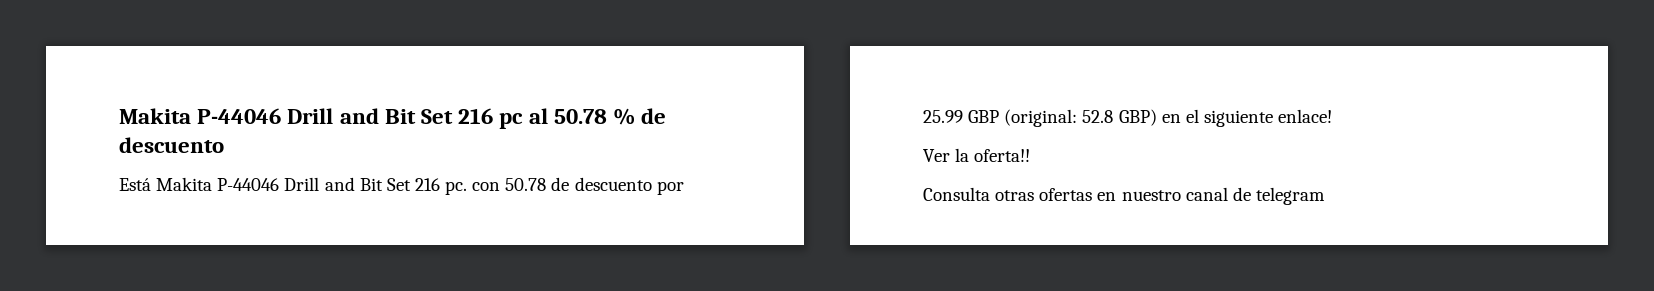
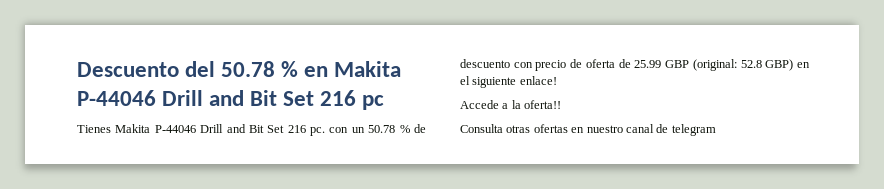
- Makita P-44046 Drill and Bit Set 216 pc al 50.78 % de descuento
- Está Makita P-44046 Drill and Bit Set 216 pc. con 50.78 de descuento por 25.99 GBP (original: 52.8 GBP) en el siguiente enlace!
+ Descuento del 50.78 % en Makita P-44046 Drill and Bit Set 216 pc
+ Tienes Makita P-44046 Drill and Bit Set 216 pc. con un 50.78 % de descuento con precio de oferta de 25.99 GBP (original: 52.8 GBP) en el siguiente enlace!
- Ver la oferta!!
+ Accede a la oferta!!

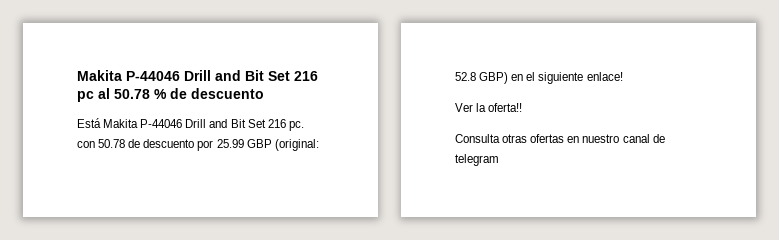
- Descuento del 50.78 % en Makita P-44046 Drill and Bit Set 216 pc
- Tienes Makita P-44046 Drill and Bit Set 216 pc. con un 50.78 % de descuento con precio de oferta de 25.99 GBP (original: 52.8 GBP) en el siguiente enlace!
+ Makita P-44046 Drill and Bit Set 216 pc al 50.78 % de descuento
+ Está Makita P-44046 Drill and Bit Set 216 pc. con 50.78 de descuento por 25.99 GBP (original: 52.8 GBP) en el siguiente enlace!
- Accede a la oferta!!
+ Ver la oferta!!

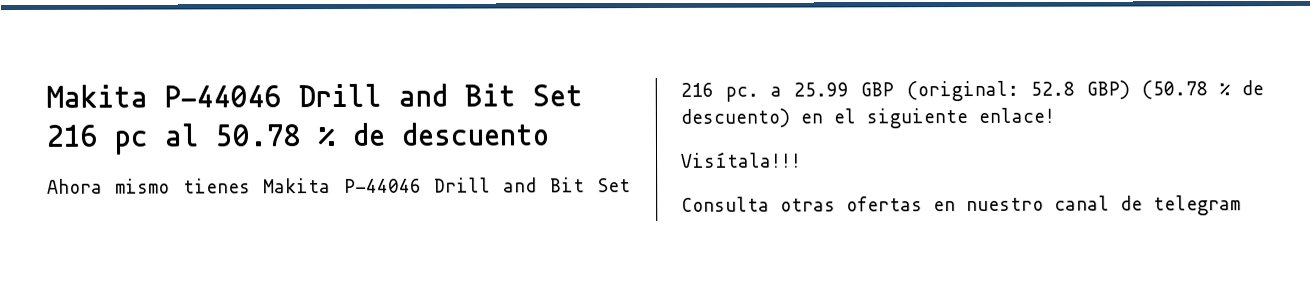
- Está Makita P-44046 Drill and Bit Set 216 pc. con 50.78 de descuento por 25.99 GBP (original: 52.8 GBP) en el siguiente enlace!
+ Ahora mismo tienes Makita P-44046 Drill and Bit Set 216 pc. a 25.99 GBP (original: 52.8 GBP) (50.78 % de descuento) en el siguiente enlace!
- Ver la oferta!!
+ Visítala!!!

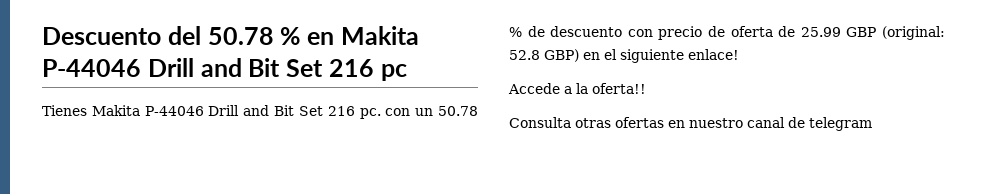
- Makita P-44046 Drill and Bit Set 216 pc al 50.78 % de descuento
- Ahora mismo tienes Makita P-44046 Drill and Bit Set 216 pc. a 25.99 GBP (original: 52.8 GBP) (50.78 % de descuento) en el siguiente enlace!
+ Descuento del 50.78 % en Makita P-44046 Drill and Bit Set 216 pc
+ Tienes Makita P-44046 Drill and Bit Set 216 pc. con un 50.78 % de descuento con precio de oferta de 25.99 GBP (original: 52.8 GBP) en el siguiente enlace!
- Visítala!!!
+ Accede a la oferta!!

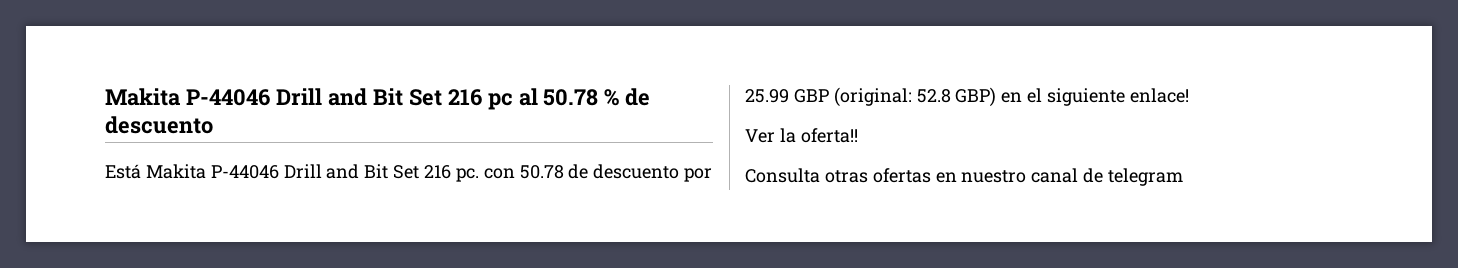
- Descuento del 50.78 % en Makita P-44046 Drill and Bit Set 216 pc
- Tienes Makita P-44046 Drill and Bit Set 216 pc. con un 50.78 % de descuento con precio de oferta de 25.99 GBP (original: 52.8 GBP) en el siguiente enlace!
+ Makita P-44046 Drill and Bit Set 216 pc al 50.78 % de descuento
+ Está Makita P-44046 Drill and Bit Set 216 pc. con 50.78 de descuento por 25.99 GBP (original: 52.8 GBP) en el siguiente enlace!
- Accede a la oferta!!
+ Ver la oferta!!

